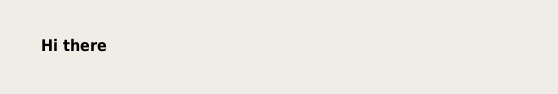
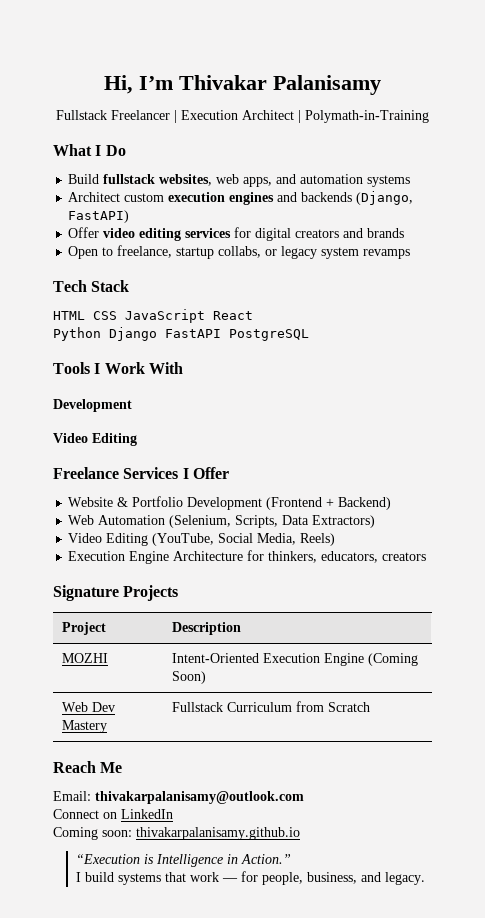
- Hi there
+ Hi, I’m Thivakar Palanisamy
+ Fullstack Freelancer | Execution Architect | Polymath-in-Training
+ What I Do
+ Build fullstack websites, web apps, and automation systems
+ Architect custom execution engines and backends (Django, FastAPI)
+ Offer video editing services for digital creators and brands
+ Open to freelance, startup collabs, or legacy system revamps
+ Tech Stack
+ HTML CSS JavaScript React
+ Python Django FastAPI PostgreSQL
+ Tools I Work With
+ Development
+ Video Editing
+ Freelance Services I Offer
+ Website & Portfolio Development (Frontend + Backend)
+ Web Automation (Selenium, Scripts, Data Extractors)
+ Video Editing (YouTube, Social Media, Reels)
+ Execution Engine Architecture for thinkers, educators, creators
+ Signature Projects
+ Project | Description
+ MOZHI | Intent-Oriented Execution Engine (Coming Soon)
+ Web Dev Mastery | Fullstack Curriculum from Scratch
+ Reach Me
+ Email: thivakarpalanisamy@outlook.com
+ Connect on LinkedIn
+ Coming soon: thivakarpalanisamy.github.io
+ “Execution is Intelligence in Action.”
+ I build systems that work — for people, business, and legacy.

